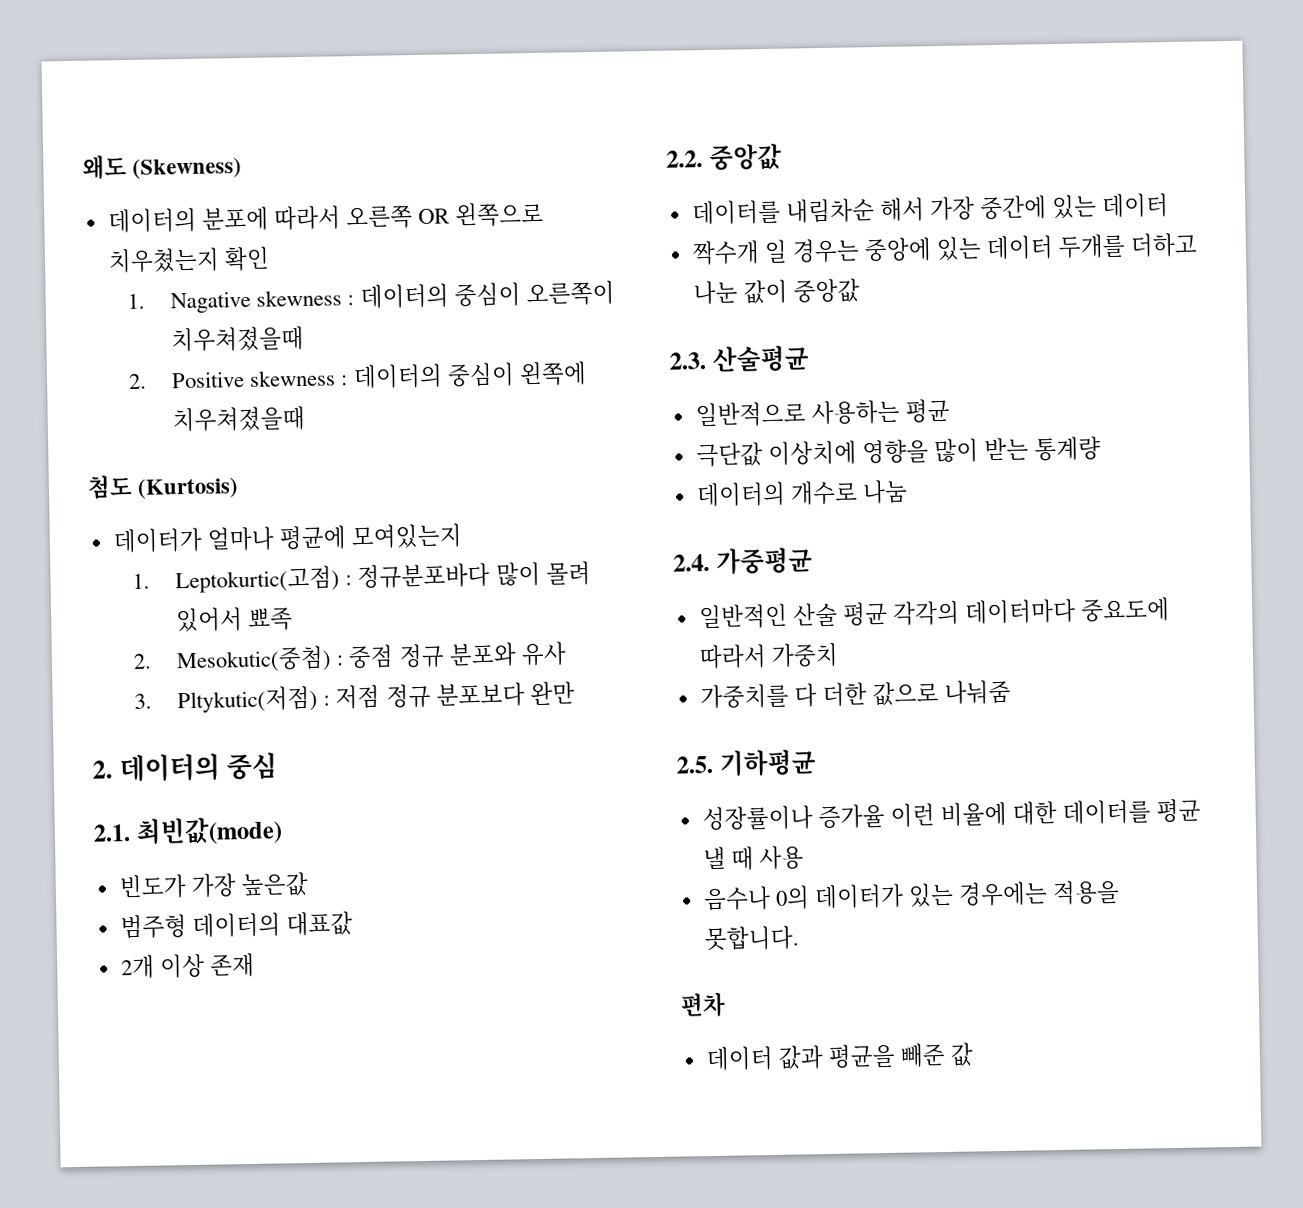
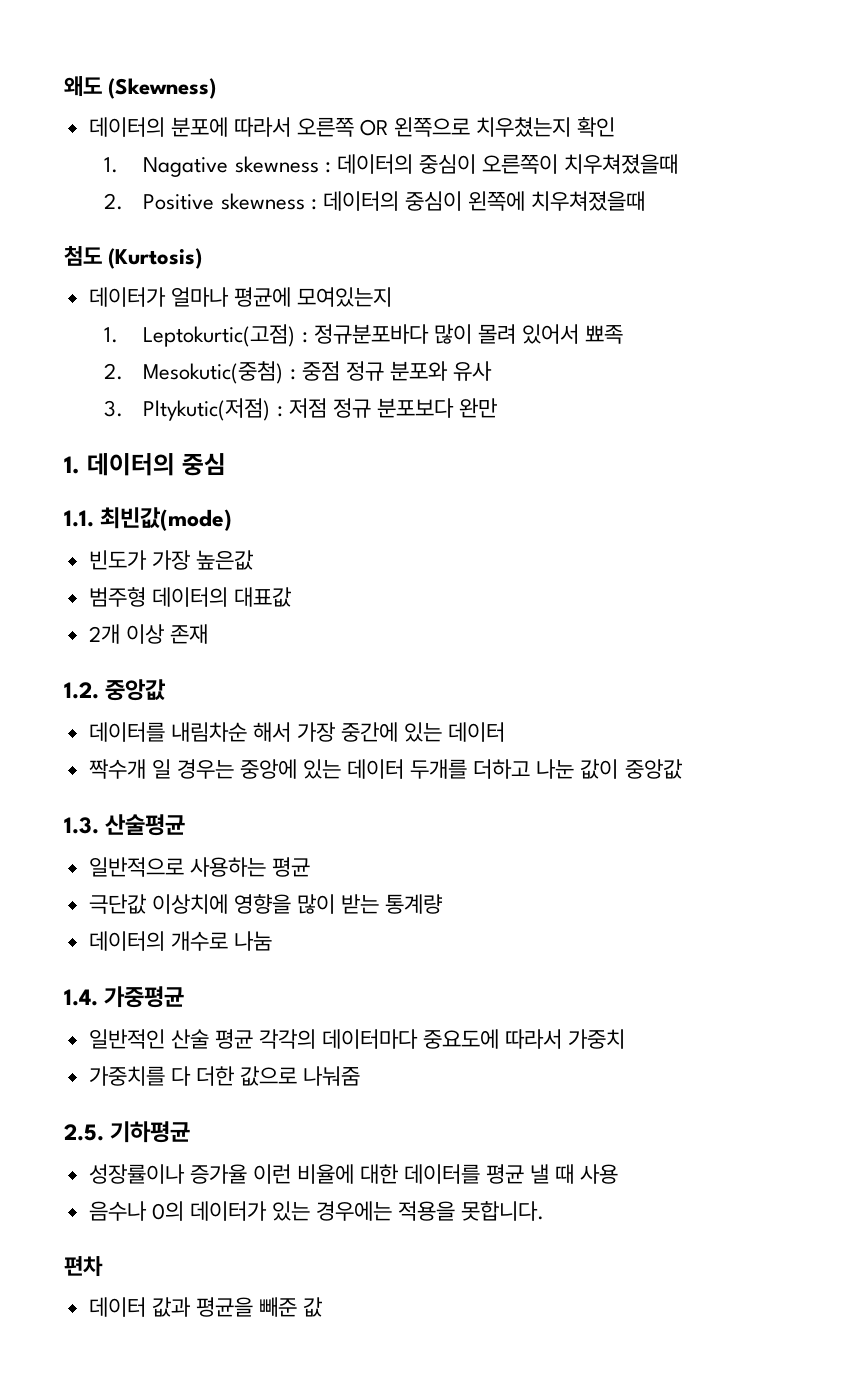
- 2. 데이터의 중심
+ 1. 데이터의 중심
- 2.1. 최빈값(mode)
+ 1.1. 최빈값(mode)
- 2.2. 중앙값
+ 1.2. 중앙값
- 2.3. 산술평균
+ 1.3. 산술평균
- 2.4. 가중평균
+ 1.4. 가중평균

